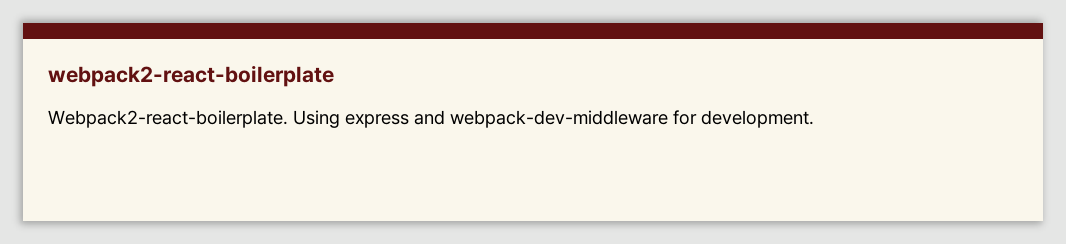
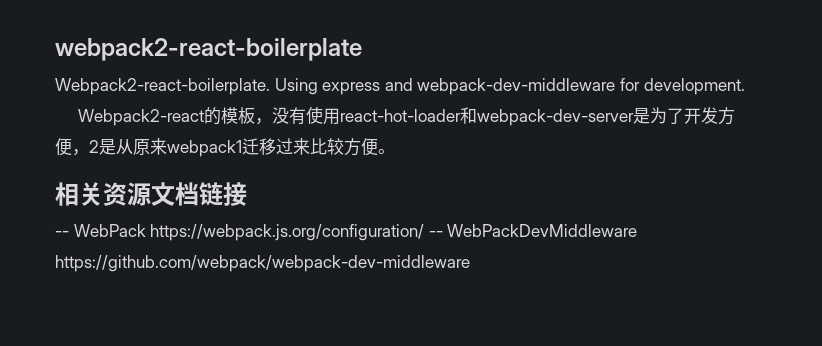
+ Webpack2-react的模板，没有使用react-hot-loader和webpack-dev-server是为了开发方便，2是从原来webpack1迁移过来比较方便。
+ 相关资源文档链接
+ -- WebPack https://webpack.js.org/configuration/ -- WebPackDevMiddleware https://github.com/webpack/webpack-dev-middleware

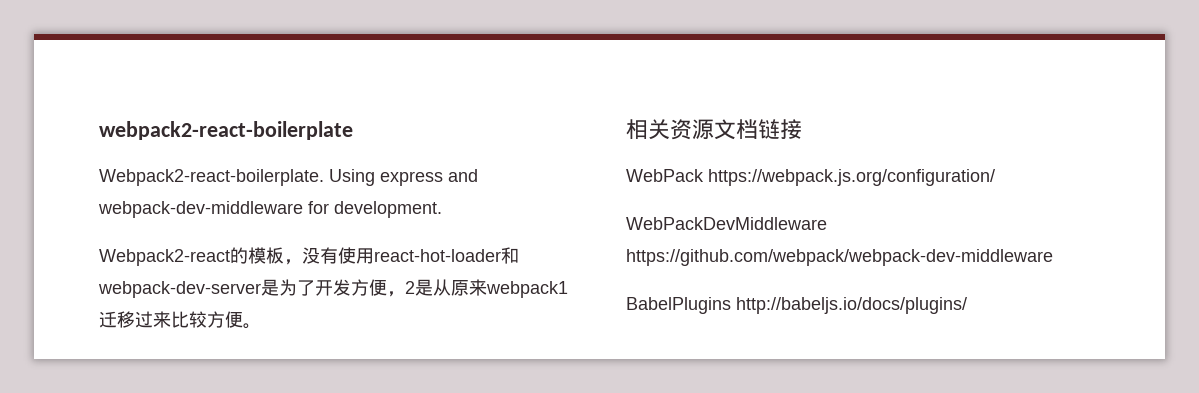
- -- WebPack https://webpack.js.org/configuration/ -- WebPackDevMiddleware https://github.com/webpack/webpack-dev-middleware
+ WebPack https://webpack.js.org/configuration/
+ WebPackDevMiddleware https://github.com/webpack/webpack-dev-middleware
+ BabelPlugins http://babeljs.io/docs/plugins/

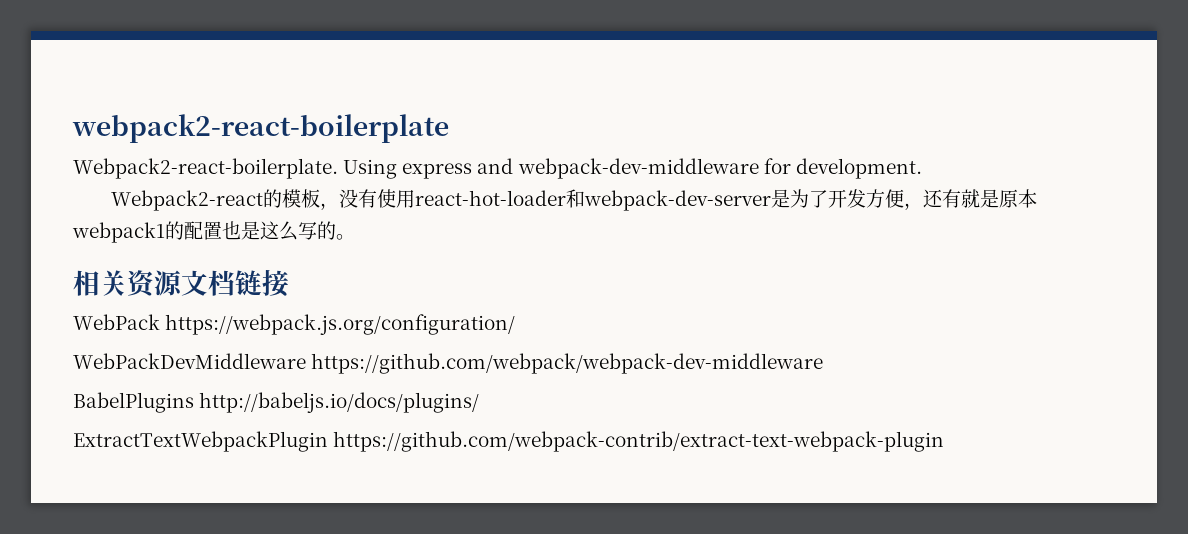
- Webpack2-react的模板，没有使用react-hot-loader和webpack-dev-server是为了开发方便，2是从原来webpack1迁移过来比较方便。
+ Webpack2-react的模板，没有使用react-hot-loader和webpack-dev-server是为了开发方便，还有就是原本webpack1的配置也是这么写的。
+ ExtractTextWebpackPlugin https://github.com/webpack-contrib/extract-text-webpack-plugin

